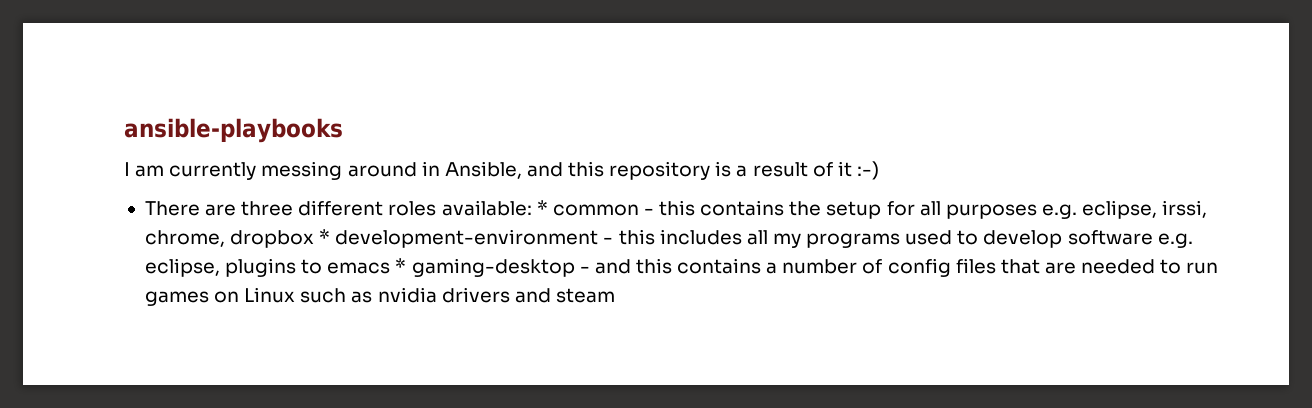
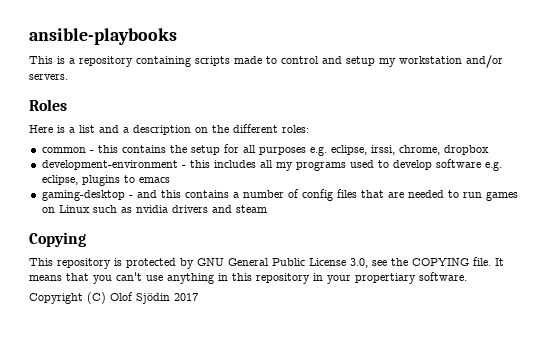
- I am currently messing around in Ansible, and this repository is a result of it :-)
- There are three different roles available: * common - this contains the setup for all purposes e.g. eclipse, irssi, chrome, dropbox * development-environment - this includes all my programs used to develop software e.g. eclipse, plugins to emacs * gaming-desktop - and this contains a number of config files that are needed to run games on Linux such as nvidia drivers and steam
+ This is a repository containing scripts made to control and setup my workstation and/or servers.
+ Roles
+ Here is a list and a description on the different roles:
+ common - this contains the setup for all purposes e.g. eclipse, irssi, chrome, dropbox
+ development-environment - this includes all my programs used to develop software e.g. eclipse, plugins to emacs
+ gaming-desktop - and this contains a number of config files that are needed to run games on Linux such as nvidia drivers and steam
+ Copying
+ This repository is protected by GNU General Public License 3.0, see the COPYING file. It means that you can't use anything in this repository in your propertiary software.
+ Copyright (C) Olof Sjödin 2017

